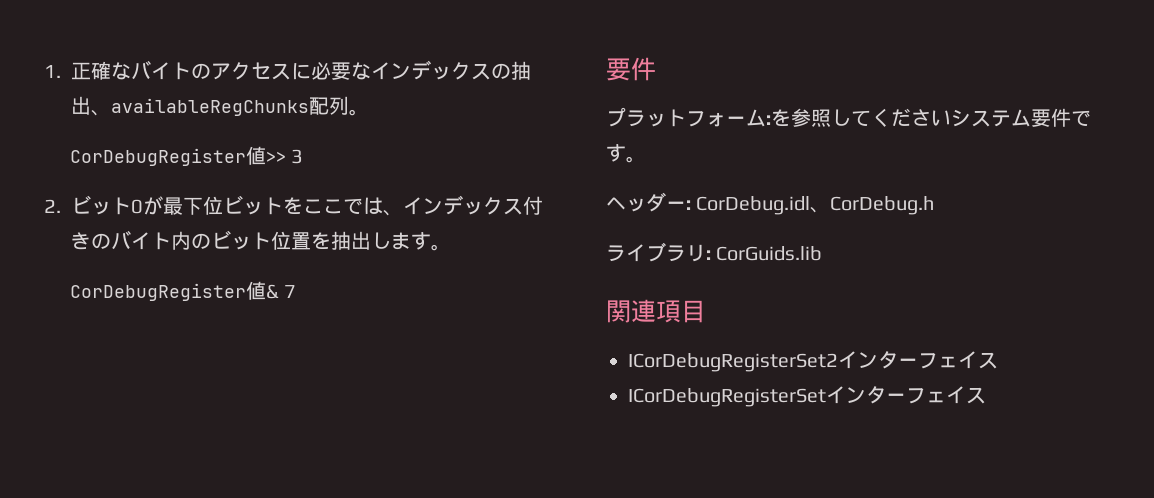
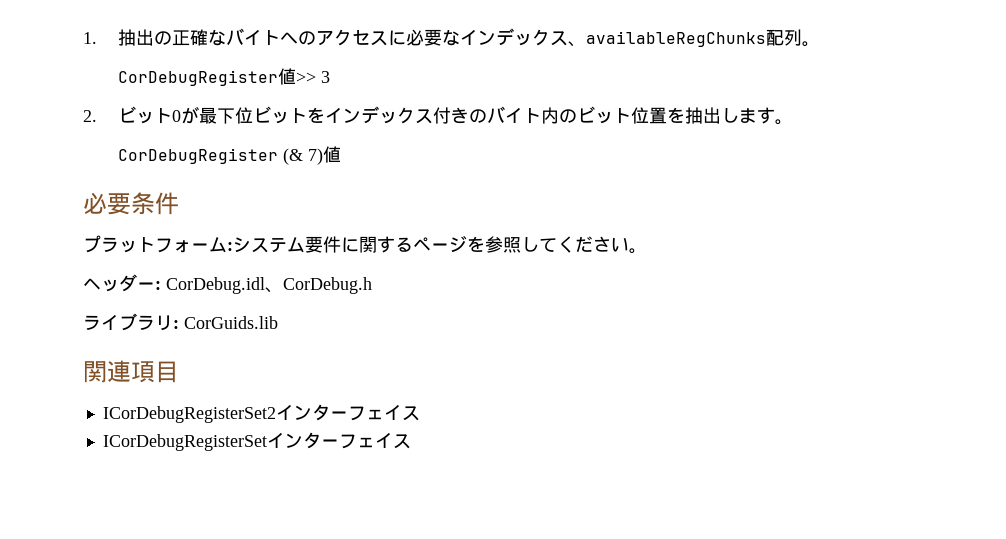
- 1.正確なバイトのアクセスに必要なインデックスの抽出、availableRegChunks配列。
+ 1.抽出の正確なバイトへのアクセスに必要なインデックス、availableRegChunks配列。
- 2.ビット0が最下位ビットをここでは、インデックス付きのバイト内のビット位置を抽出します。
+ 2.ビット0が最下位ビットをインデックス付きのバイト内のビット位置を抽出します。
- CorDebugRegister値& 7
- 要件
+ CorDebugRegister (& 7)値
+ 必要条件
- プラットフォーム:を参照してくださいシステム要件です。
+ プラットフォーム:システム要件に関するページを参照してください。

